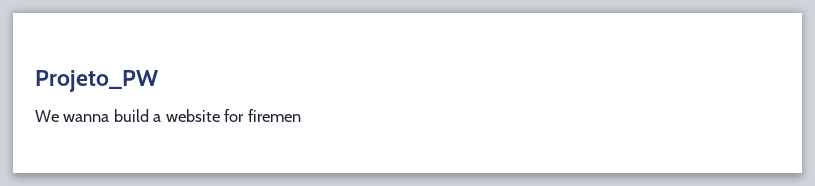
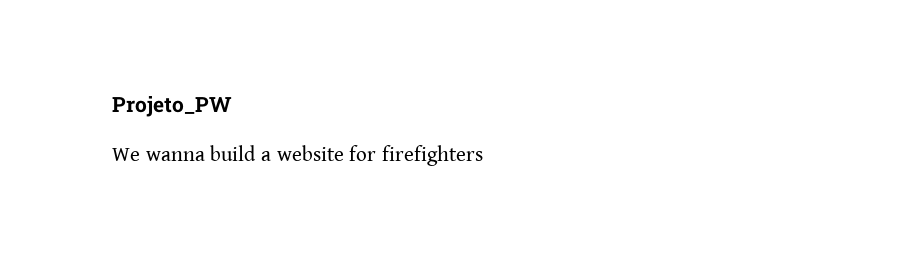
- We wanna build a website for firemen
+ We wanna build a website for firefighters

